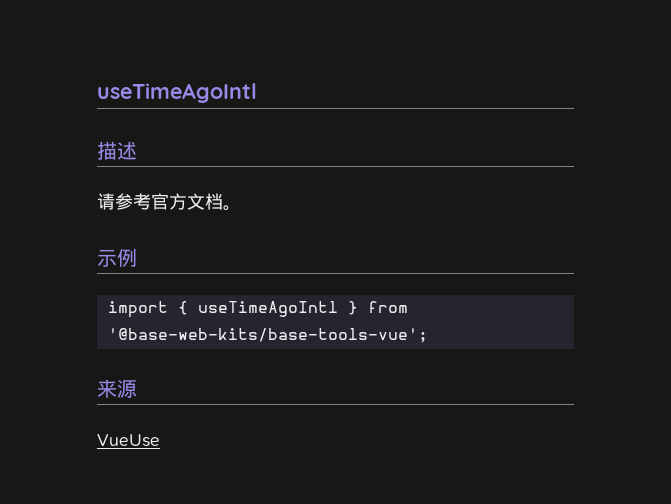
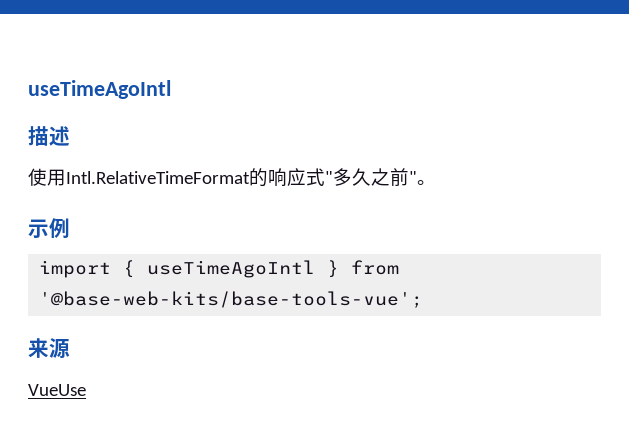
- 请参考官方文档。
+ 使用Intl.RelativeTimeFormat的响应式"多久之前"。

